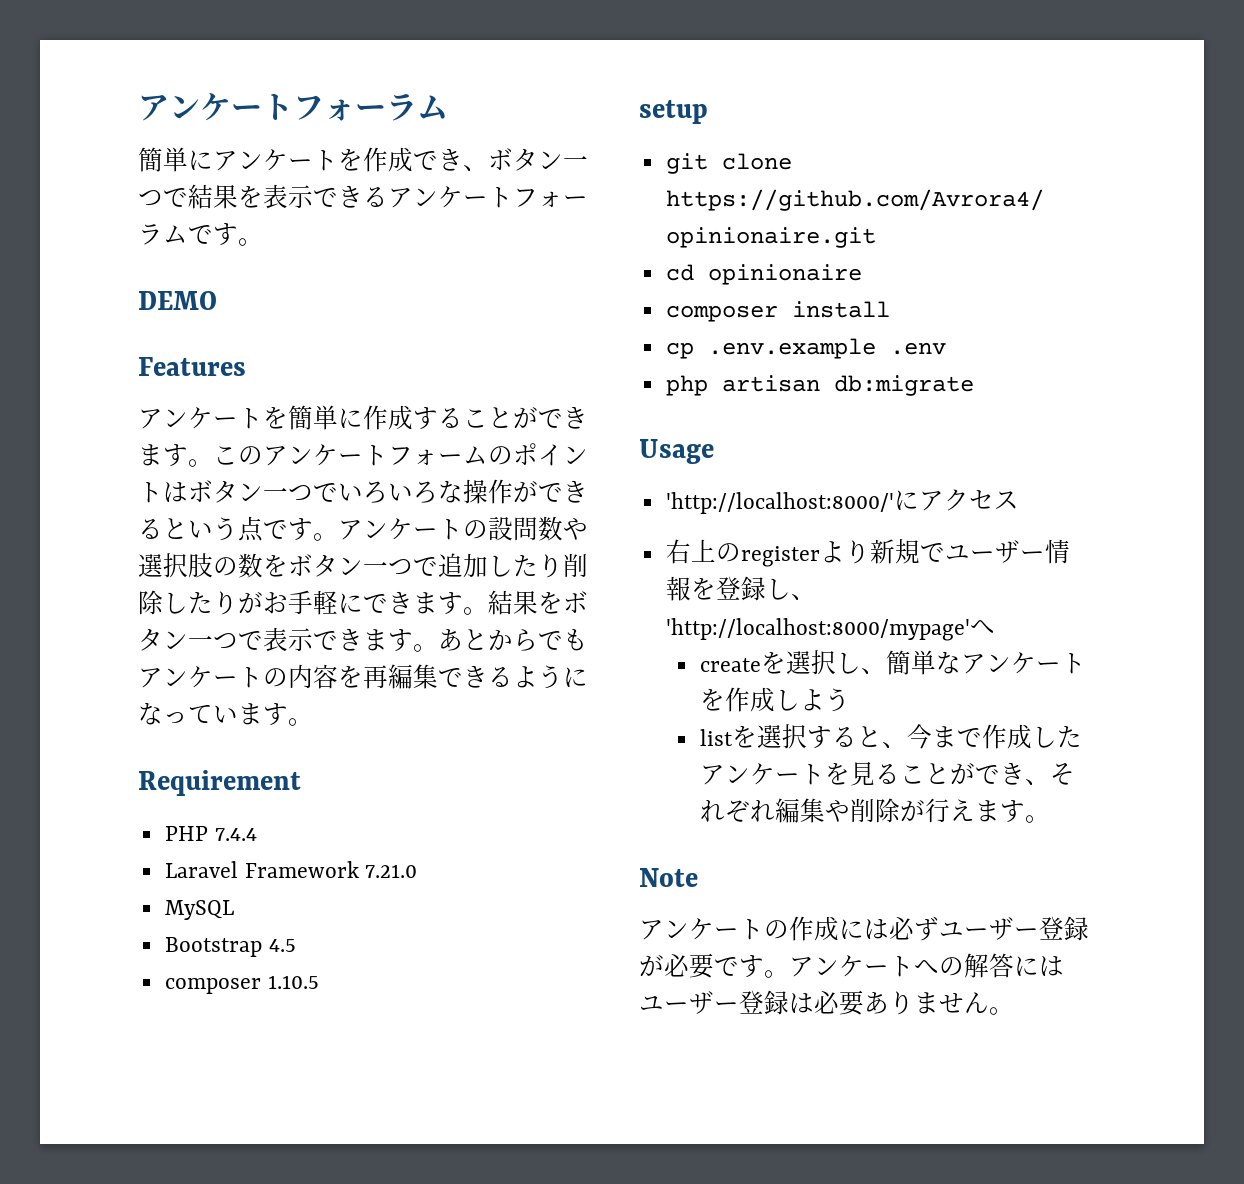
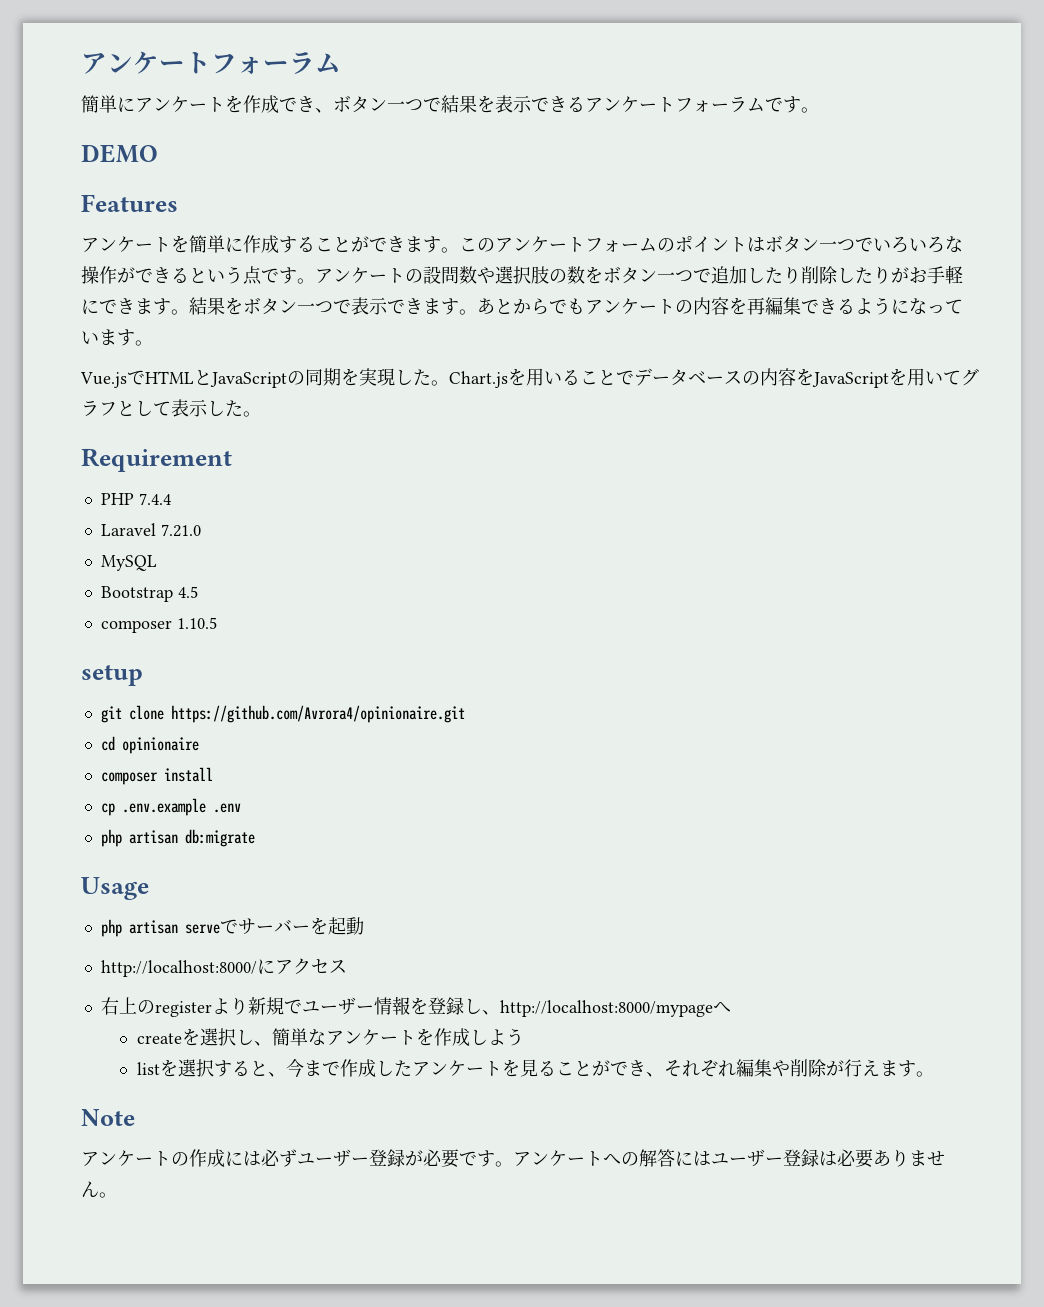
+ Vue.jsでHTMLとJavaScriptの同期を実現した。Chart.jsを用いることでデータベースの内容をJavaScriptを用いてグラフとして表示した。
- Laravel Framework 7.21.0
+ Laravel 7.21.0
- 'http://localhost:8000/'にアクセス
+ php artisan serveでサーバーを起動
+ http://localhost:8000/にアクセス
- 右上のregisterより新規でユーザー情報を登録し、'http://localhost:8000/mypage'へ
+ 右上のregisterより新規でユーザー情報を登録し、http://localhost:8000/mypageへ

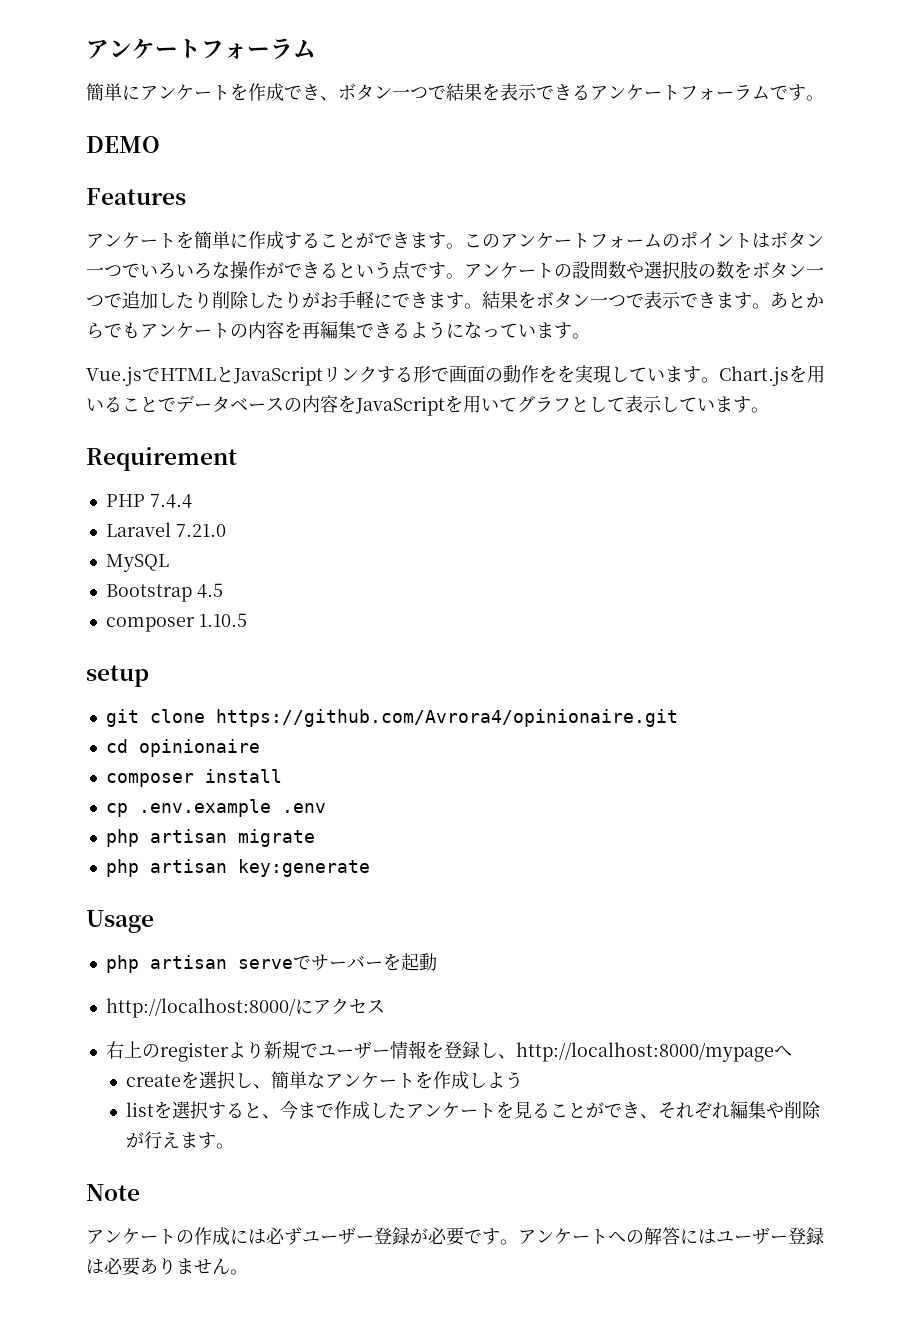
- Vue.jsでHTMLとJavaScriptの同期を実現した。
+ Vue.jsでHTMLとJavaScriptリンクする形で画面の動作をを実現しています。
- Chart.jsを用いることでデータベースの内容をJavaScriptを用いてグラフとして表示した。
+ Chart.jsを用いることでデータベースの内容をJavaScriptを用いてグラフとして表示しています。
- php artisan db:migrate
+ php artisan migrate
+ php artisan key:generate

